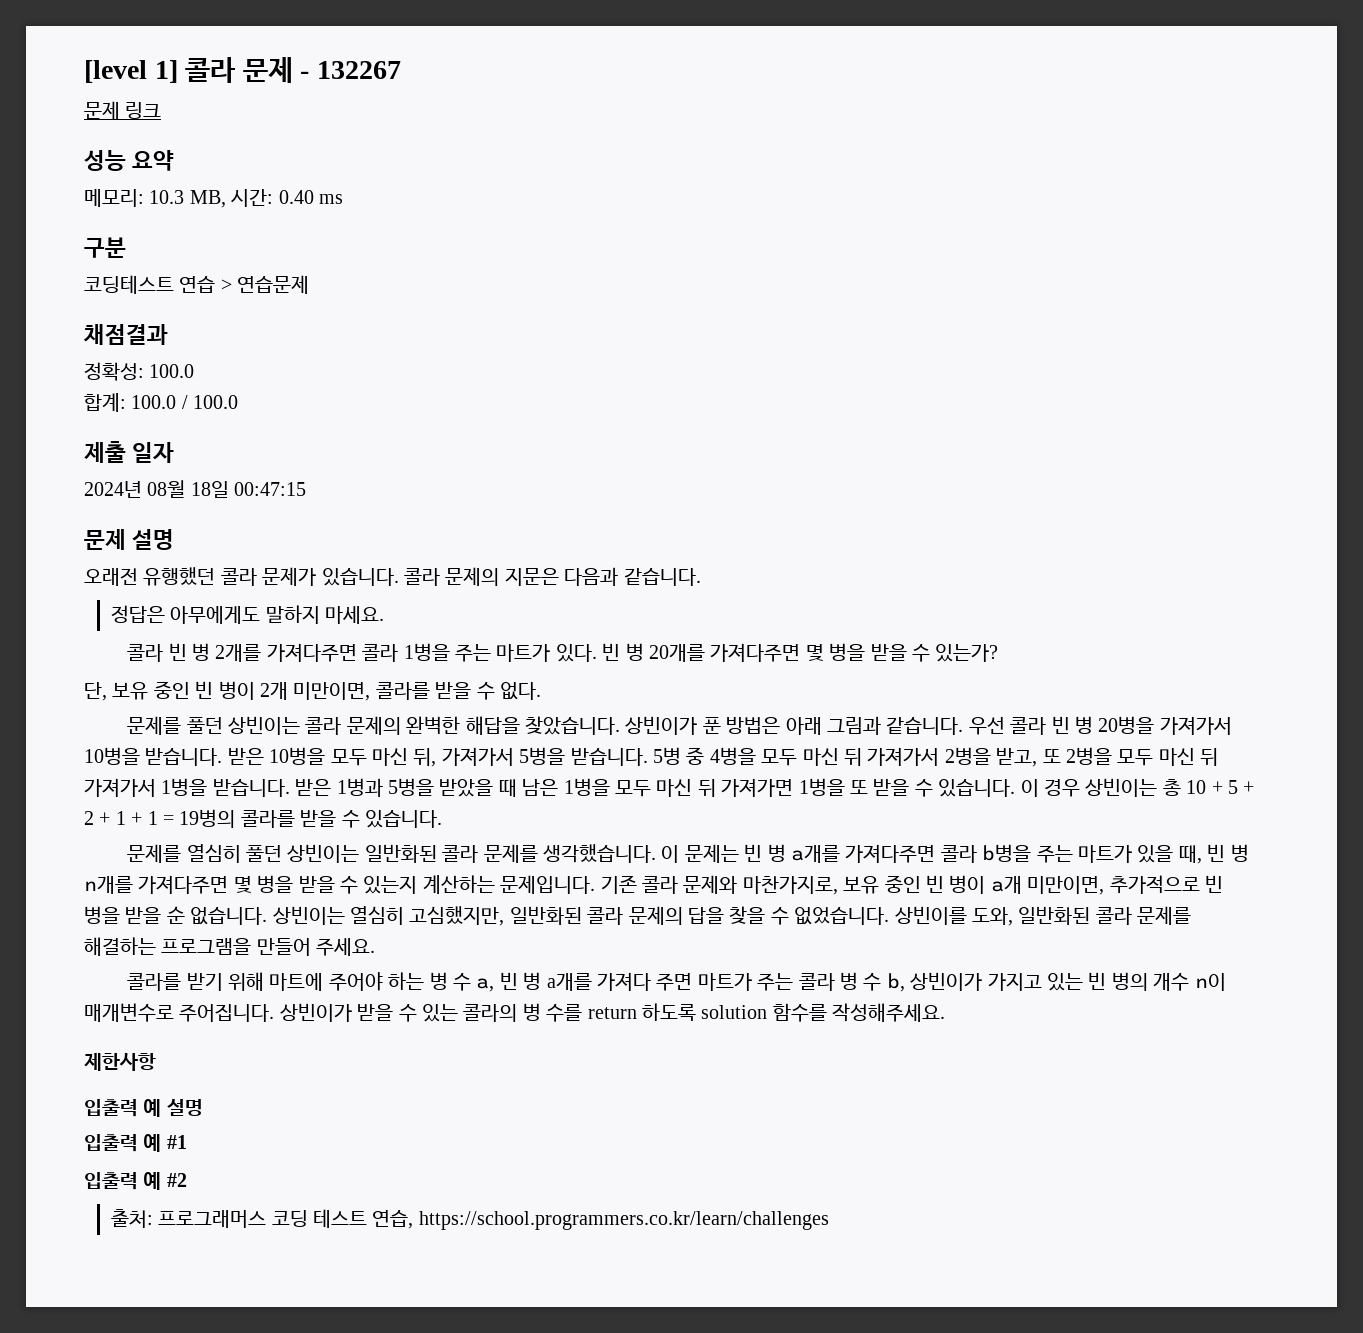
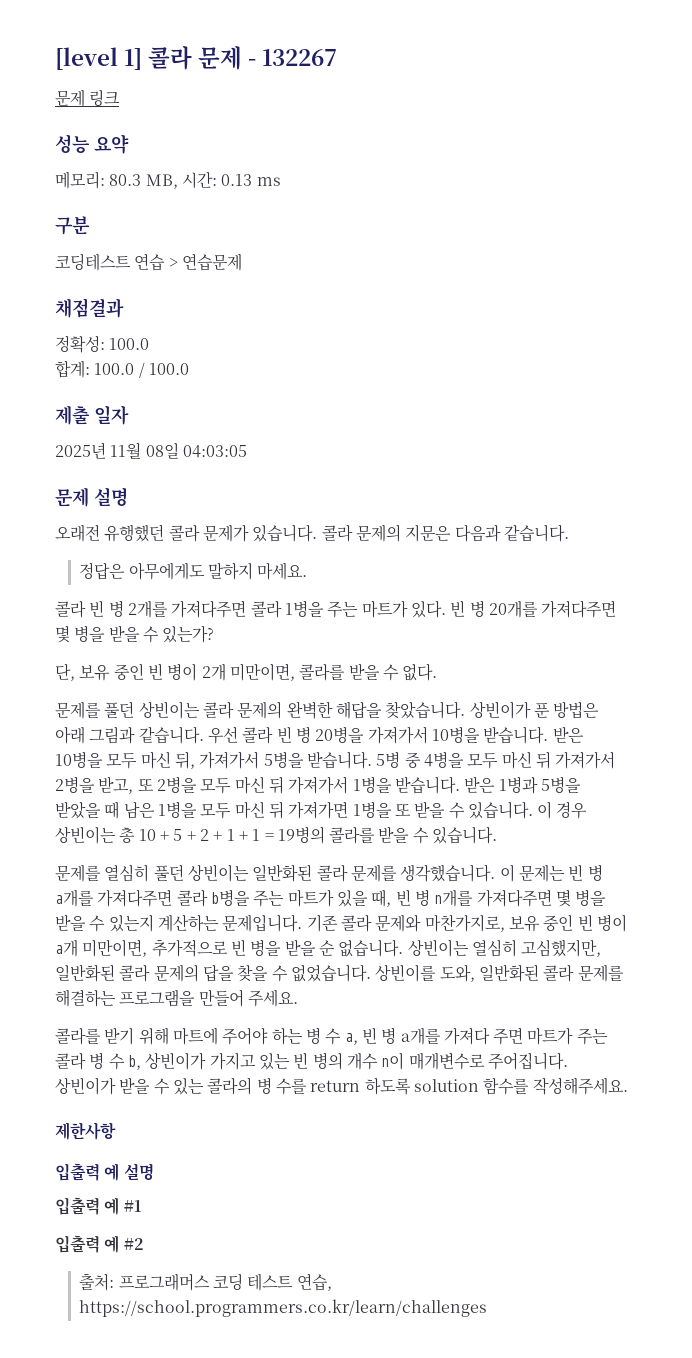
- 메모리: 10.3 MB, 시간: 0.40 ms
+ 메모리: 80.3 MB, 시간: 0.13 ms
- 2024년 08월 18일 00:47:15
+ 2025년 11월 08일 04:03:05

